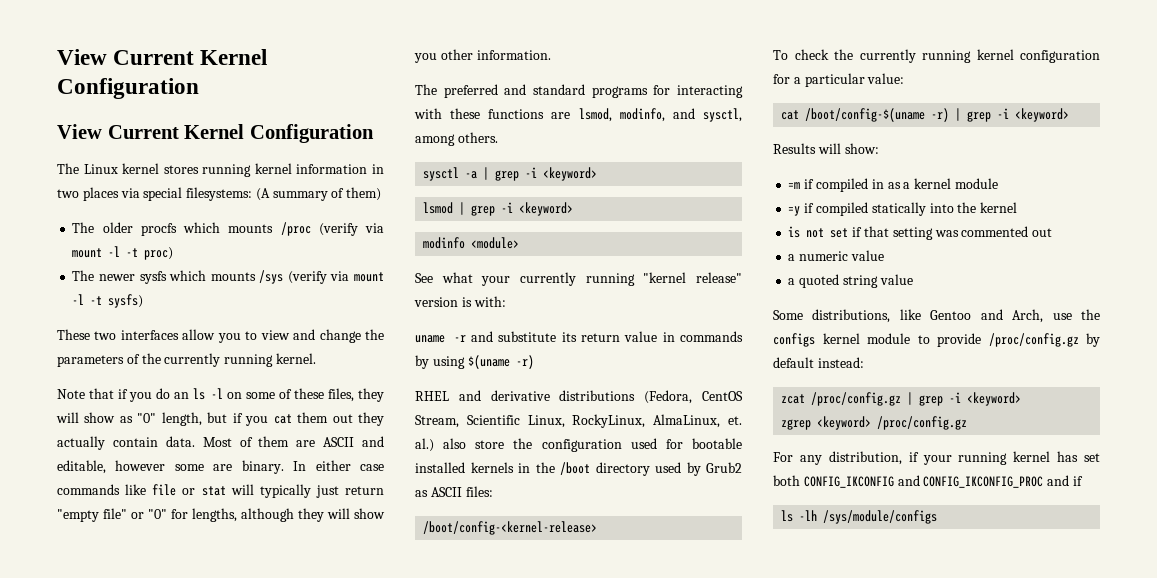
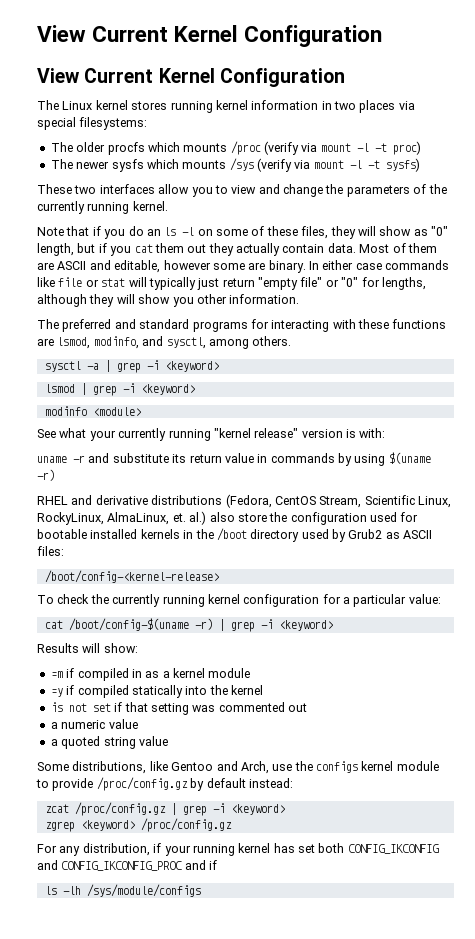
- The Linux kernel stores running kernel information in two places via special filesystems: (A summary of them)
+ The Linux kernel stores running kernel information in two places via special filesystems:

